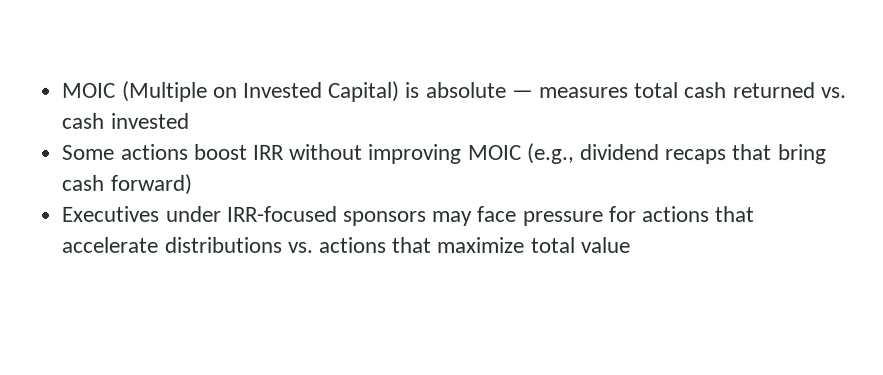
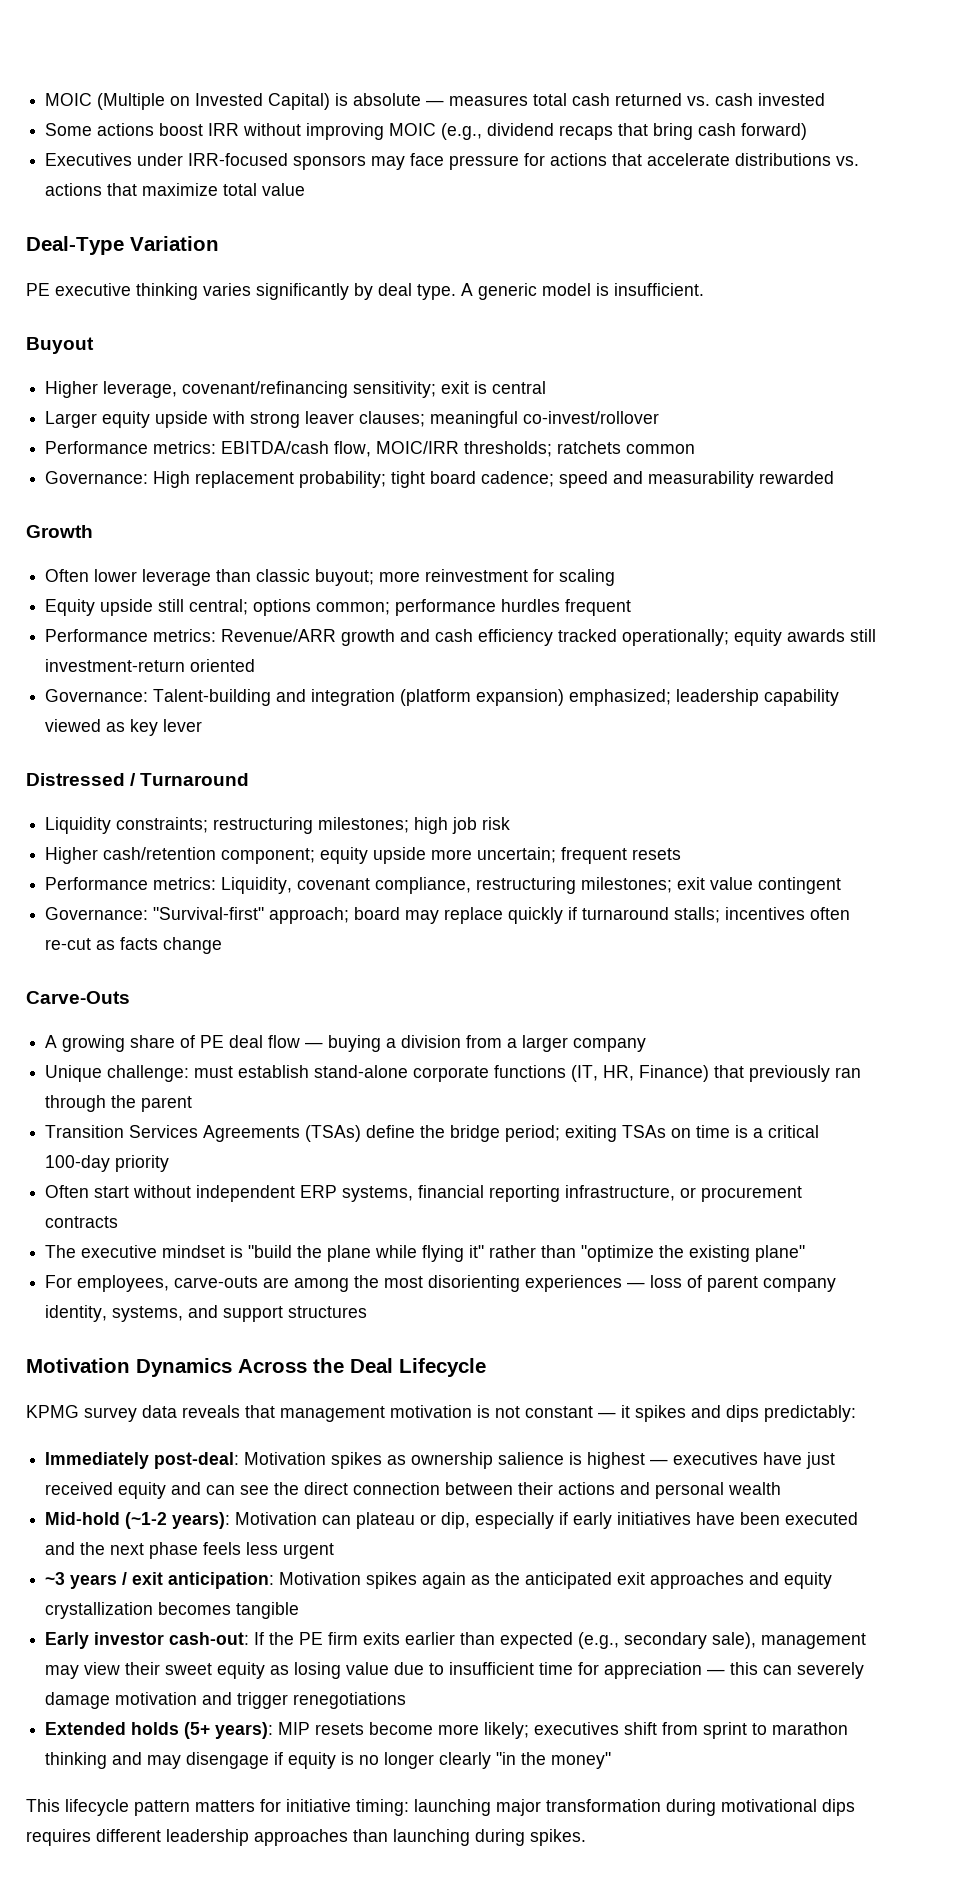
+ Deal-Type Variation
+ PE executive thinking varies significantly by deal type. A generic model is insufficient.
+ Buyout
+ Higher leverage, covenant/refinancing sensitivity; exit is central
+ Larger equity upside with strong leaver clauses; meaningful co-invest/rollover
+ Performance metrics: EBITDA/cash flow, MOIC/IRR thresholds; ratchets common
+ Governance: High replacement probability; tight board cadence; speed and measurability rewarded
+ Growth
+ Often lower leverage than classic buyout; more reinvestment for scaling
+ Equity upside still central; options common; performance hurdles frequent
+ Performance metrics: Revenue/ARR growth and cash efficiency tracked operationally; equity awards still investment-return oriented
+ Governance: Talent-building and integration (platform expansion) emphasized; leadership capability viewed as key lever
+ Distressed / Turnaround
+ Liquidity constraints; restructuring milestones; high job risk
+ Higher cash/retention component; equity upside more uncertain; frequent resets
+ Performance metrics: Liquidity, covenant compliance, restructuring milestones; exit value contingent
+ Governance: "Survival-first" approach; board may replace quickly if turnaround stalls; incentives often re-cut as facts change
+ Carve-Outs
+ A growing share of PE deal flow — buying a division from a larger company
+ Unique challenge: must establish stand-alone corporate functions (IT, HR, Finance) that previously ran through the parent
+ Transition Services Agreements (TSAs) define the bridge period; exiting TSAs on time is a critical 100-day priority
+ Often start without independent ERP systems, financial reporting infrastructure, or procurement contracts
+ The executive mindset is "build the plane while flying it" rather than "optimize the existing plane"
+ For employees, carve-outs are among the most disorienting experiences — loss of parent company identity, systems, and support structures
+ Motivation Dynamics Across the Deal Lifecycle
+ KPMG survey data reveals that management motivation is not constant — it spikes and dips predictably:
+ Immediately post-deal: Motivation spikes as ownership salience is highest — executives have just received equity and can see the direct connection between their actions and personal wealth
+ Mid-hold (~1-2 years): Motivation can plateau or dip, especially if early initiatives have been executed and the next phase feels less urgent
+ ~3 years / exit anticipation: Motivation spikes again as the anticipated exit approaches and equity crystallization becomes tangible
+ Early investor cash-out: If the PE firm exits earlier than expected (e.g., secondary sale), management may view their sweet equity as losing value due to insufficient time for appreciation — this can severely damage motivation and trigger renegotiations
+ Extended holds (5+ years): MIP resets become more likely; executives shift from sprint to marathon thinking and may disengage if equity is no longer clearly "in the money"
+ This lifecycle pattern matters for initiative timing: launching major transformation during motivational dips requires different leadership approaches than launching during spikes.

